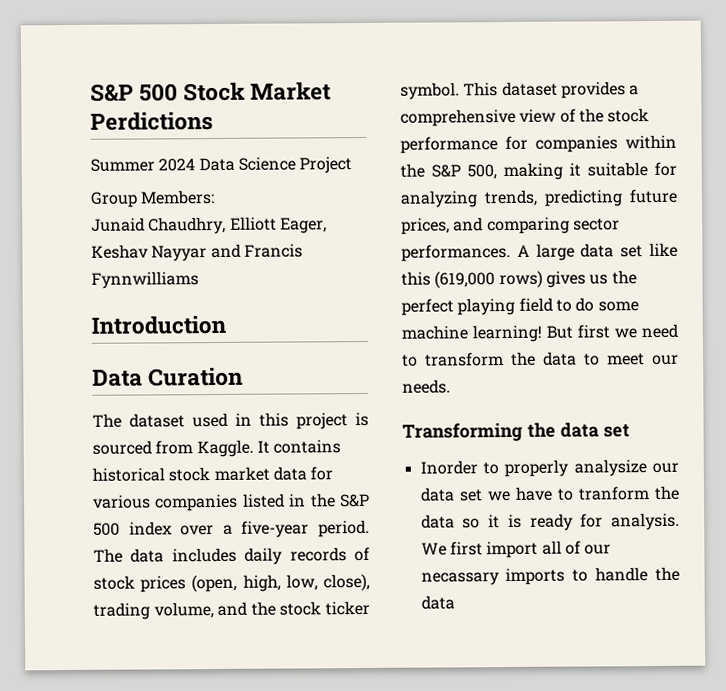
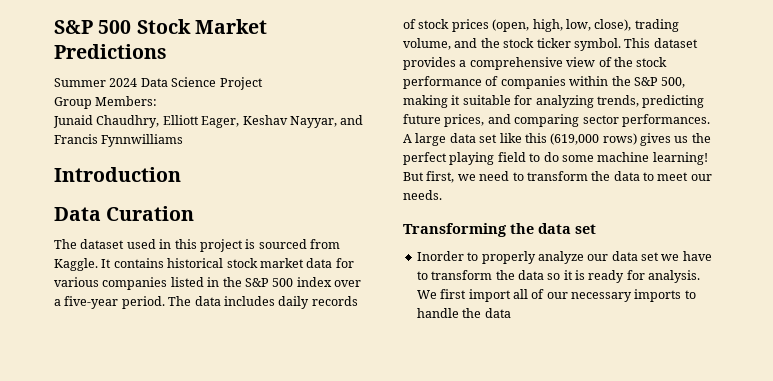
- S&P 500 Stock Market Perdictions
+ S&P 500 Stock Market Predictions
- Junaid Chaudhry, Elliott Eager, Keshav Nayyar and Francis Fynnwilliams
+ Junaid Chaudhry, Elliott Eager, Keshav Nayyar, and Francis Fynnwilliams
- This dataset provides a comprehensive view of the stock performance for companies within the S&P 500, making it suitable for analyzing trends, predicting future prices, and comparing sector performances.
+ This dataset provides a comprehensive view of the stock performance of companies within the S&P 500, making it suitable for analyzing trends, predicting future prices, and comparing sector performances.
- But first we need to transform the data to meet our needs.
+ But first, we need to transform the data to meet our needs.
- Inorder to properly analysize our data set we have to tranform the data so it is ready for analysis.
+ Inorder to properly analyze our data set we have to transform the data so it is ready for analysis.
- We first import all of our necassary imports to handle the data
+ We first import all of our necessary imports to handle the data

